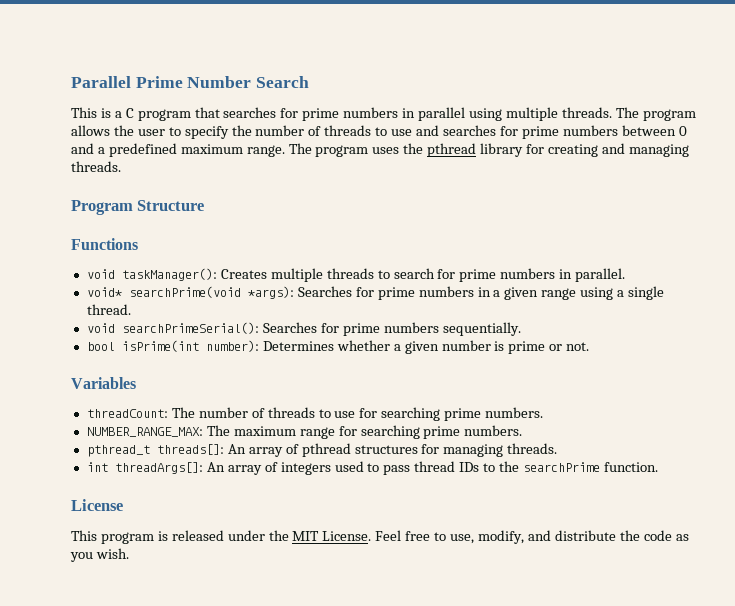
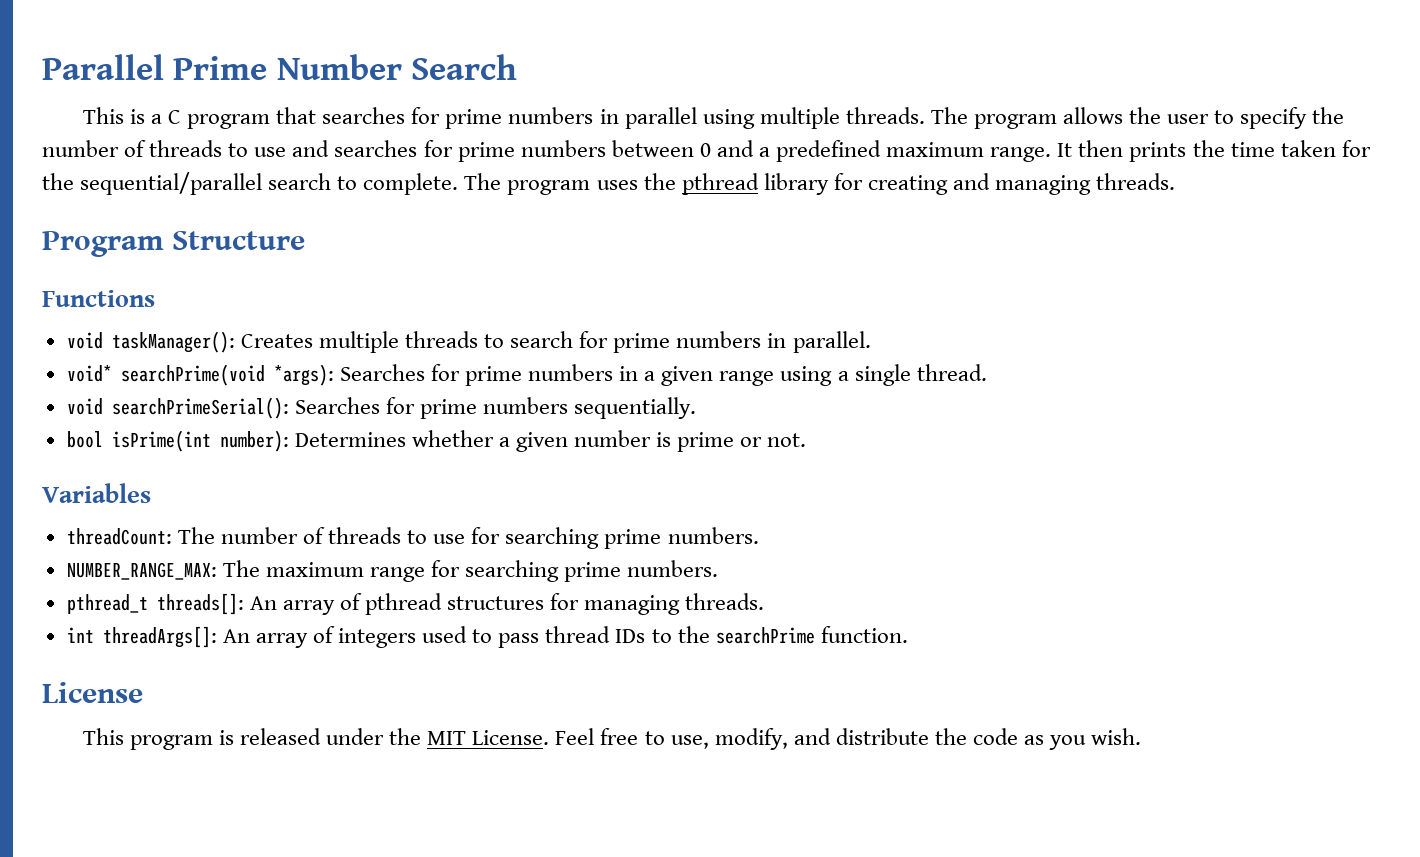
+ It then prints the time taken for the sequential/parallel search to complete.

